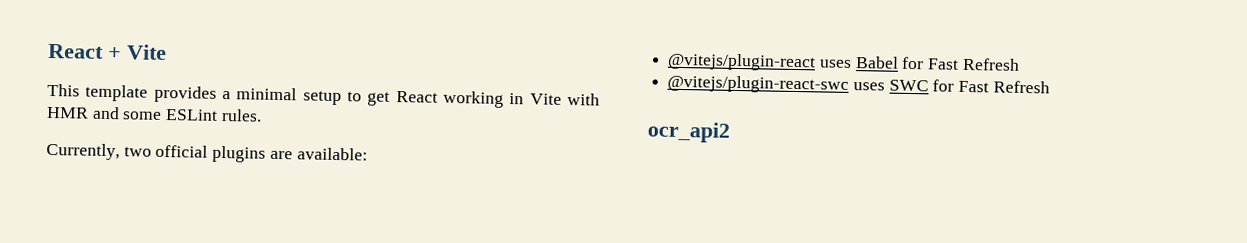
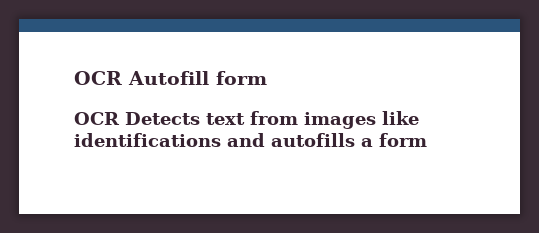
- React + Vite
- This template provides a minimal setup to get React working in Vite with HMR and some ESLint rules.
- Currently, two official plugins are available:
- @vitejs/plugin-react uses Babel for Fast Refresh
- @vitejs/plugin-react-swc uses SWC for Fast Refresh
- ocr_api2
+ OCR Autofill form
+ OCR Detects text from images like identifications and autofills a form

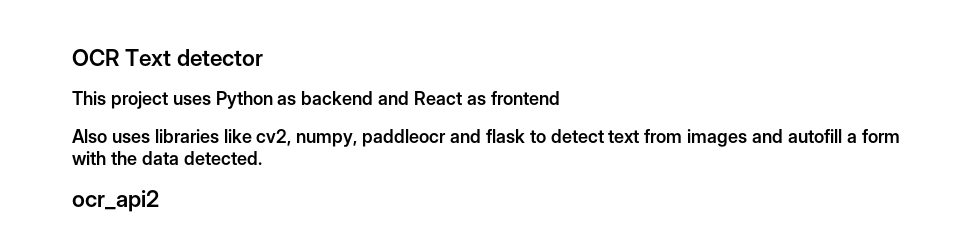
- OCR Autofill form
- OCR Detects text from images like identifications and autofills a form
+ OCR Text detector
+ This project uses Python as backend and React as frontend
+ Also uses libraries like cv2, numpy, paddleocr and flask to detect text from images and autofill a form with the data detected.
+ ocr_api2

